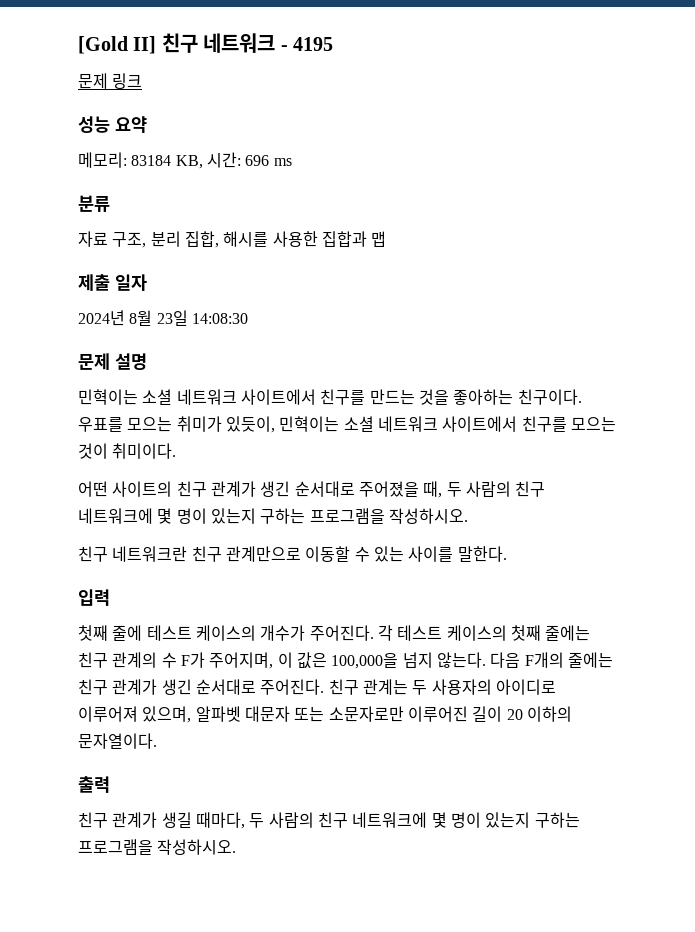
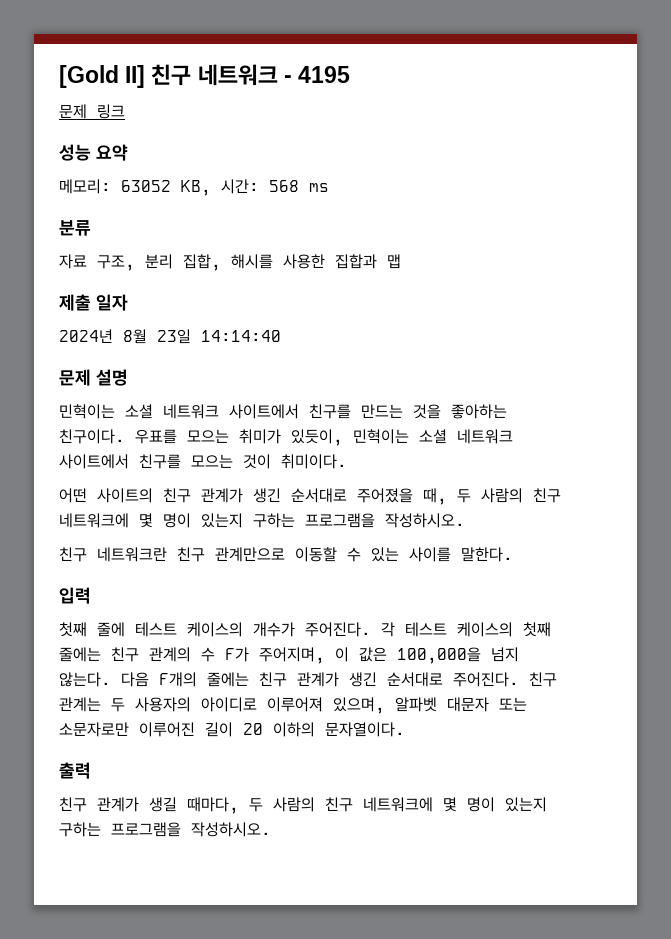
- 메모리: 83184 KB, 시간: 696 ms
+ 메모리: 63052 KB, 시간: 568 ms
- 2024년 8월 23일 14:08:30
+ 2024년 8월 23일 14:14:40

